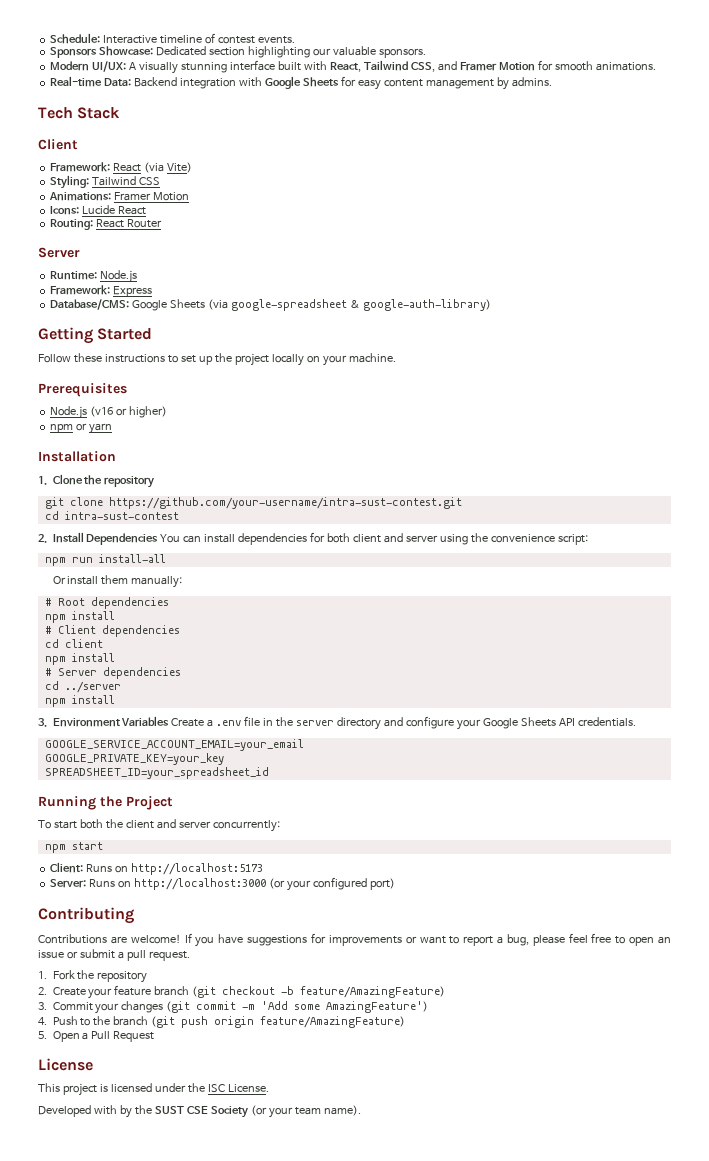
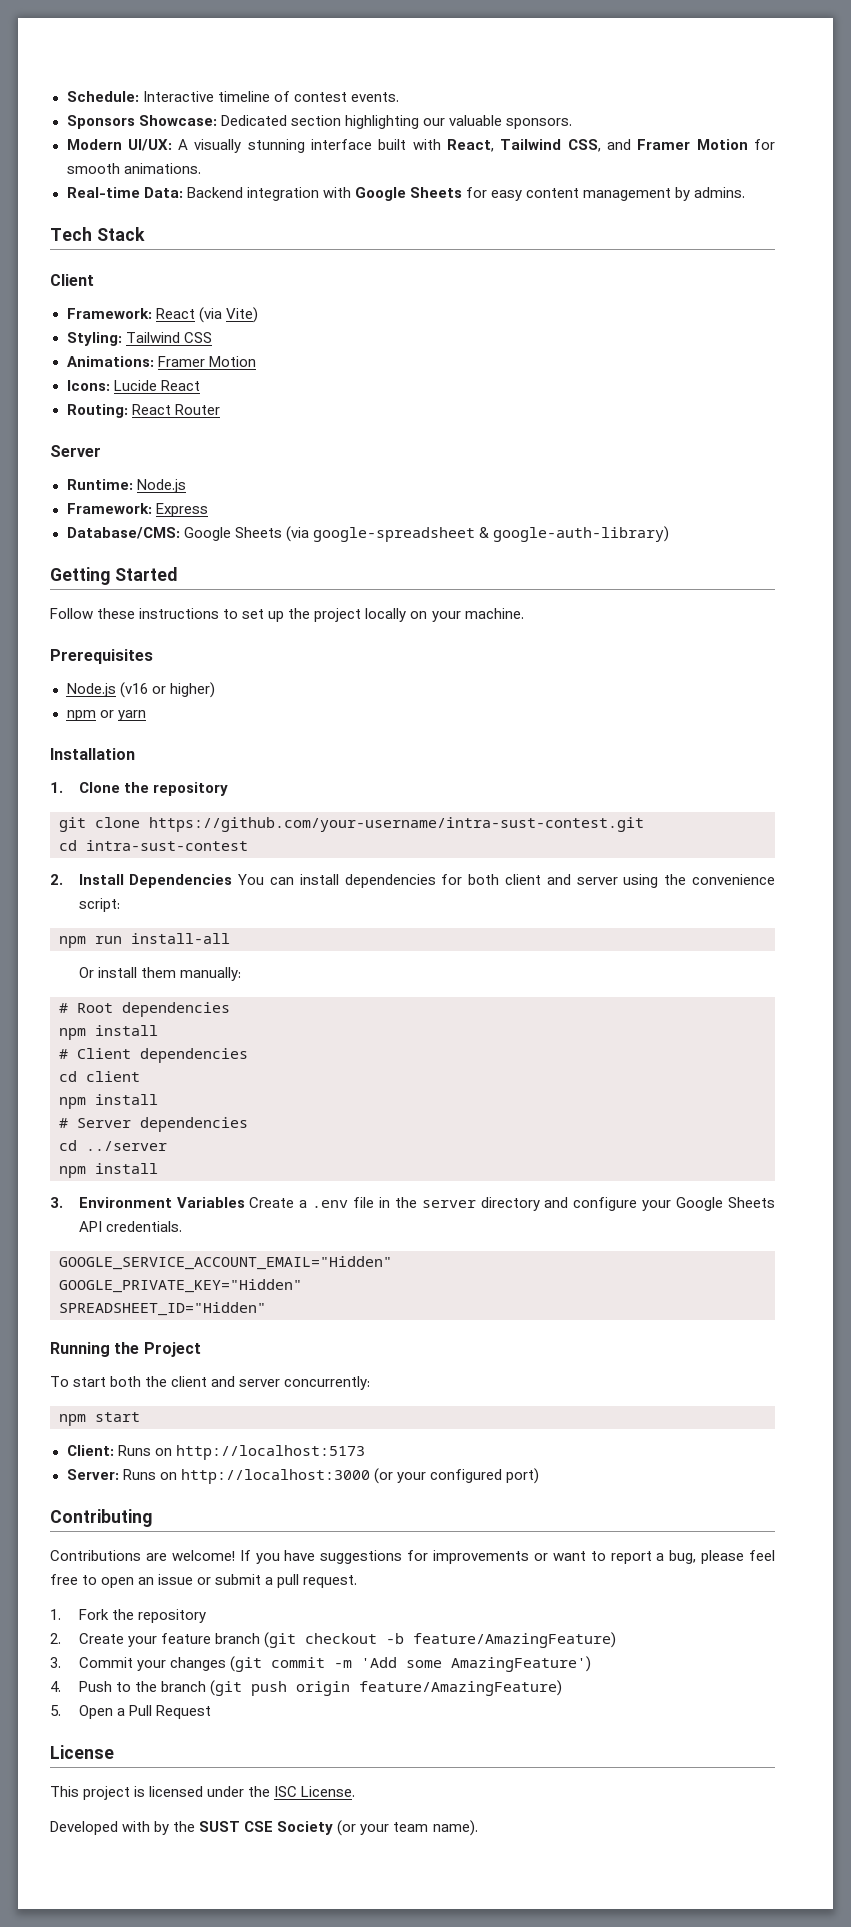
- GOOGLE_SERVICE_ACCOUNT_EMAIL=your_email
- GOOGLE_PRIVATE_KEY=your_key
- SPREADSHEET_ID=your_spreadsheet_id
+ GOOGLE_SERVICE_ACCOUNT_EMAIL="Hidden"
+ GOOGLE_PRIVATE_KEY="Hidden"
+ SPREADSHEET_ID="Hidden"

